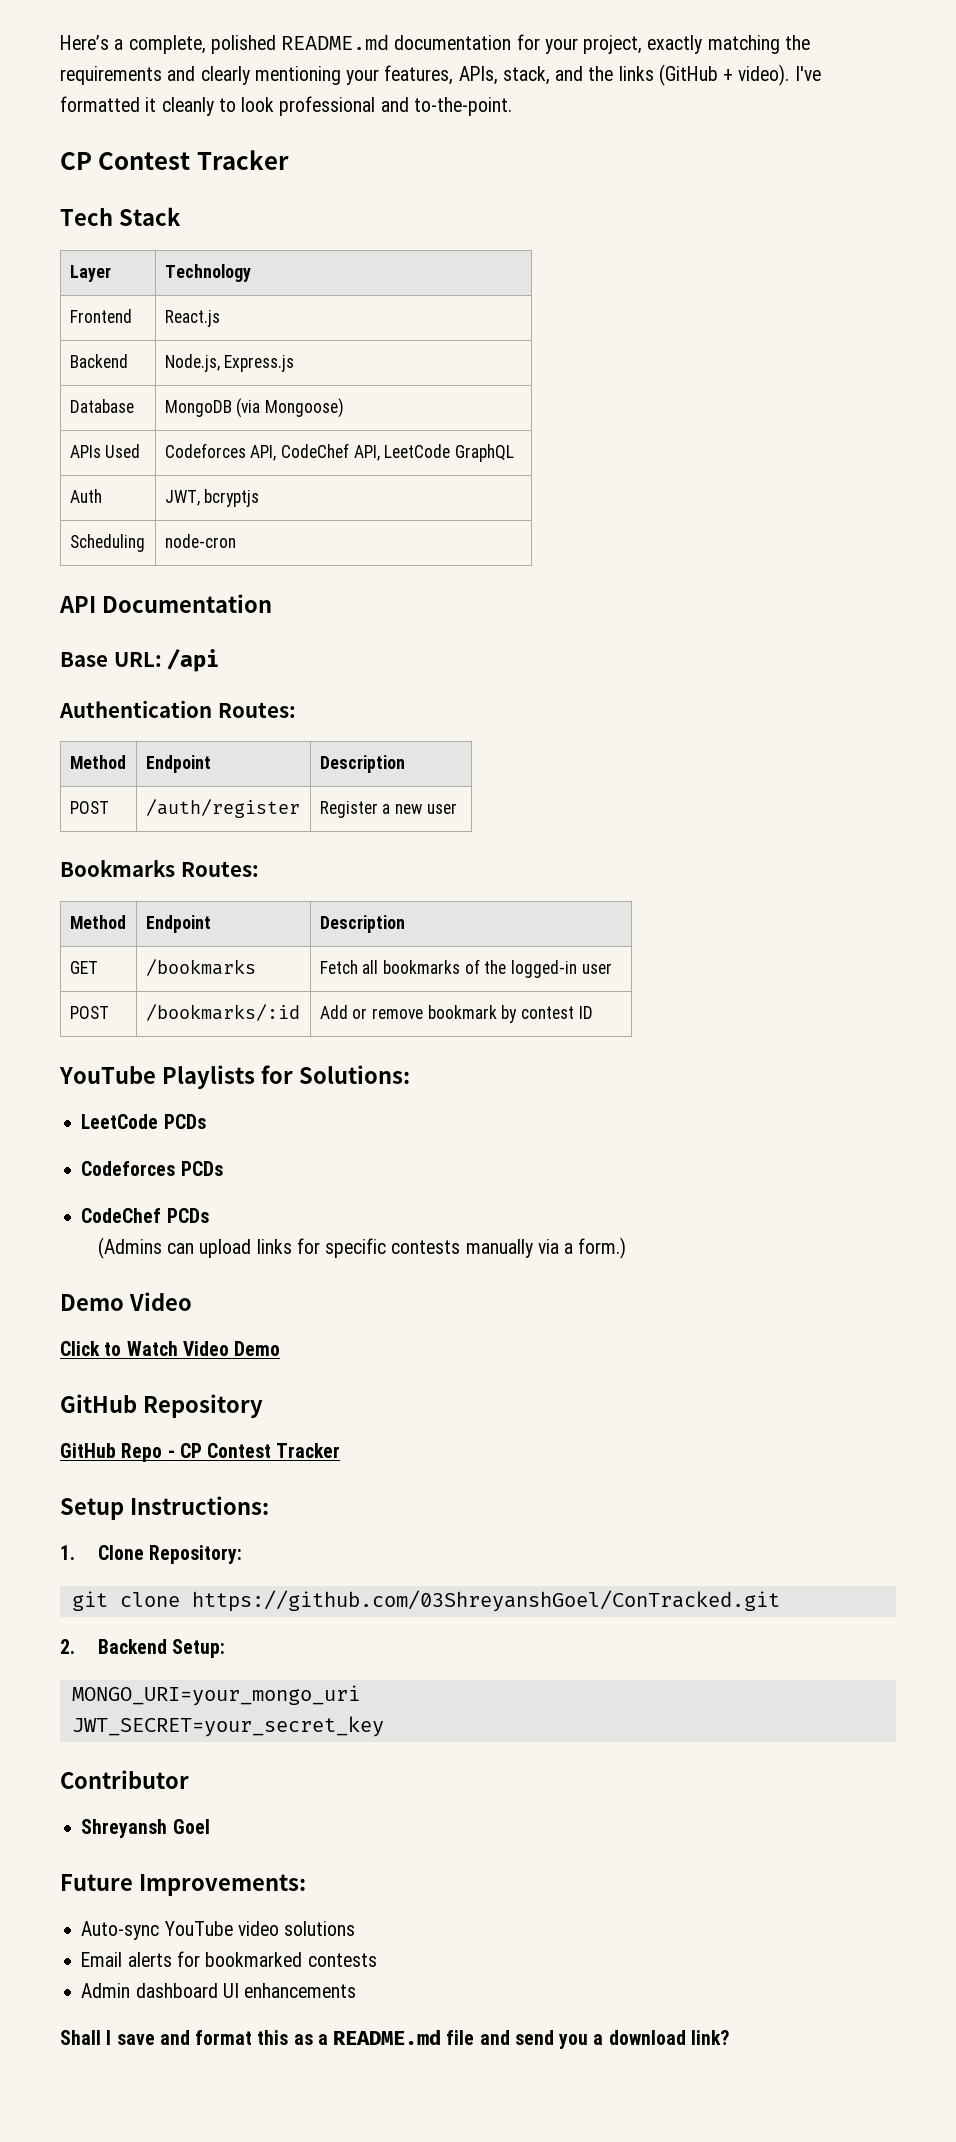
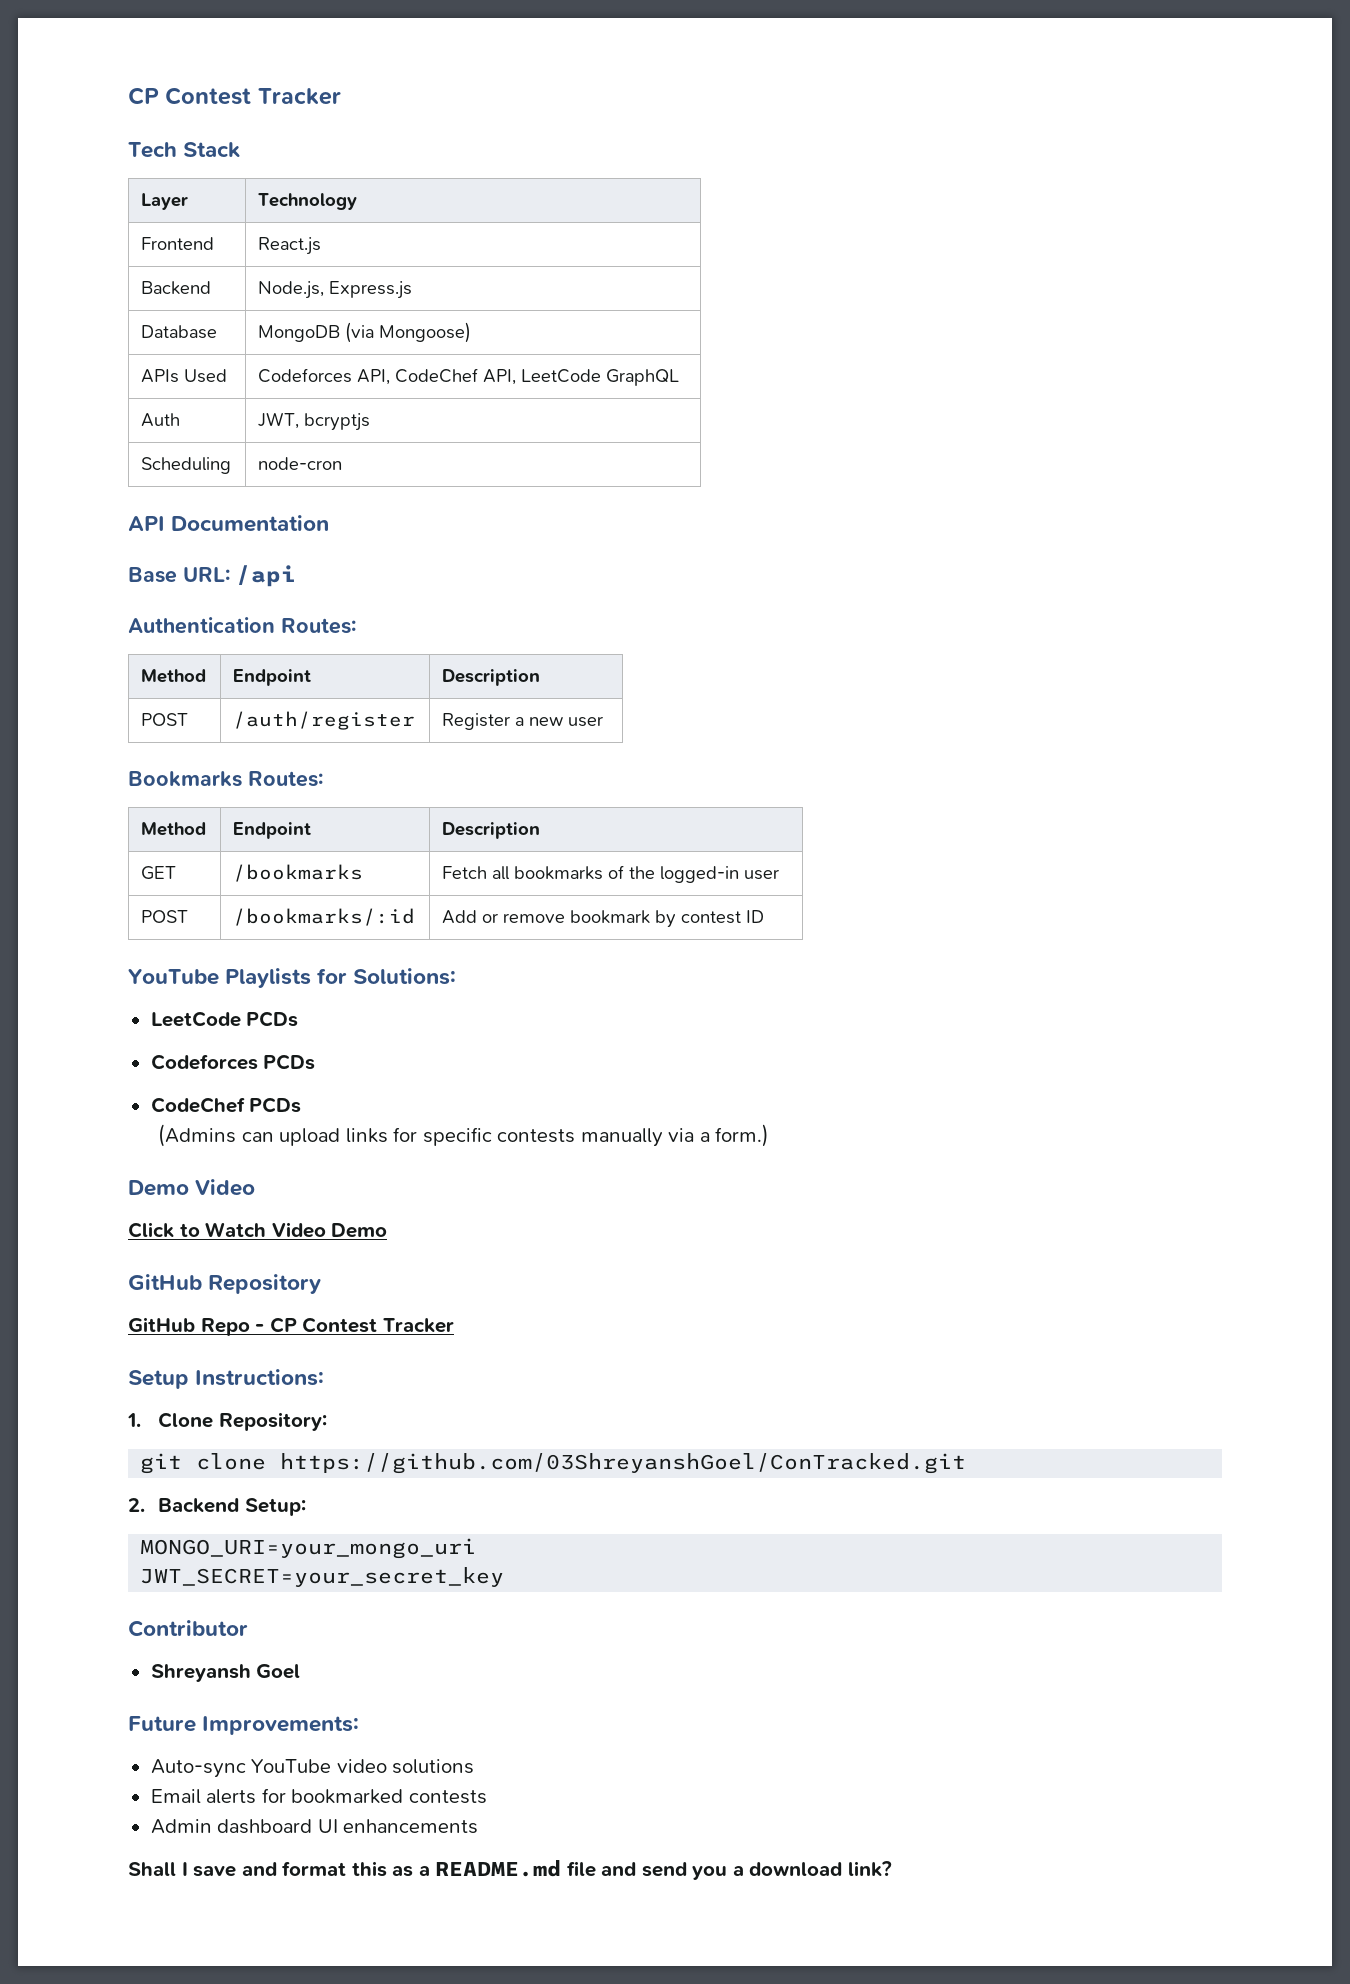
- Here’s a complete, polished README.md documentation for your project, exactly matching the requirements and clearly mentioning your features, APIs, stack, and the links (GitHub + video). I've formatted it cleanly to look professional and to-the-point.

